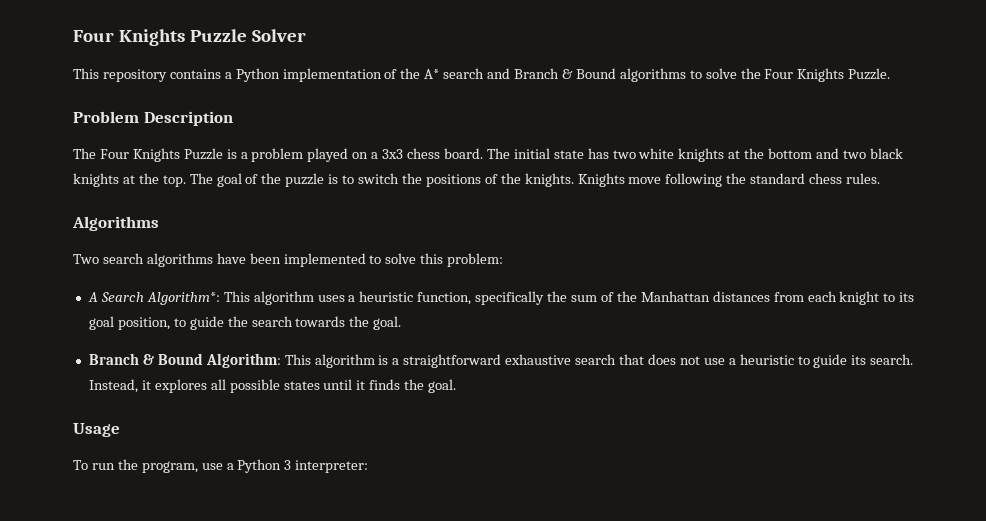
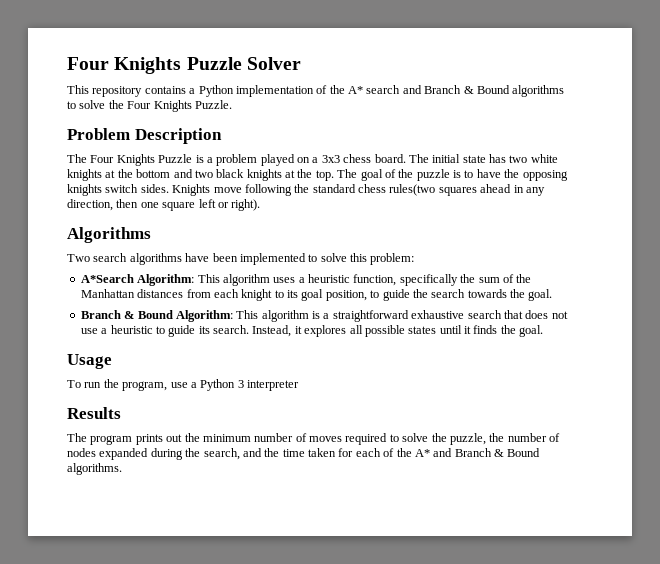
- The goal of the puzzle is to switch the positions of the knights.
+ The goal of the puzzle is to have the opposing knights switch sides.
- Knights move following the standard chess rules.
+ Knights move following the standard chess rules(two squares ahead in any direction, then one square left or right).
- A Search Algorithm*: This algorithm uses a heuristic function, specifically the sum of the Manhattan distances from each knight to its goal position, to guide the search towards the goal.
+ A*Search Algorithm: This algorithm uses a heuristic function, specifically the sum of the Manhattan distances from each knight to its goal position, to guide the search towards the goal.
- To run the program, use a Python 3 interpreter:
+ To run the program, use a Python 3 interpreter
+ Results
+ The program prints out the minimum number of moves required to solve the puzzle, the number of nodes expanded during the search, and the time taken for each of the A* and Branch & Bound algorithms.

